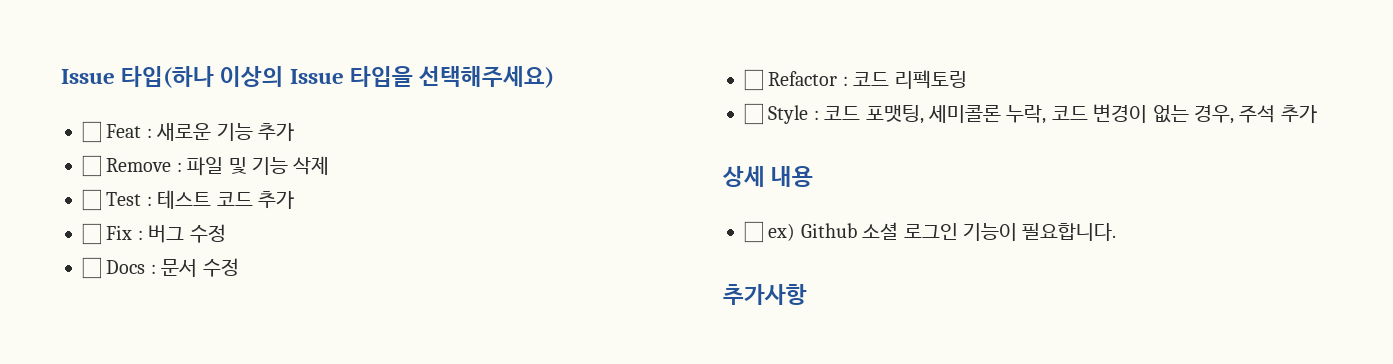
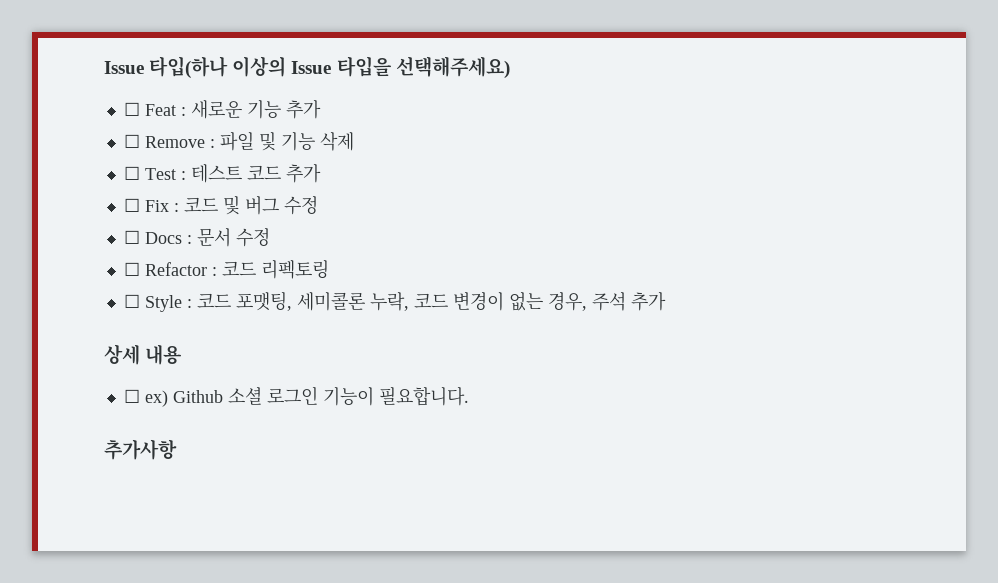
- ☐ Fix : 버그 수정
+ ☐ Fix : 코드 및 버그 수정

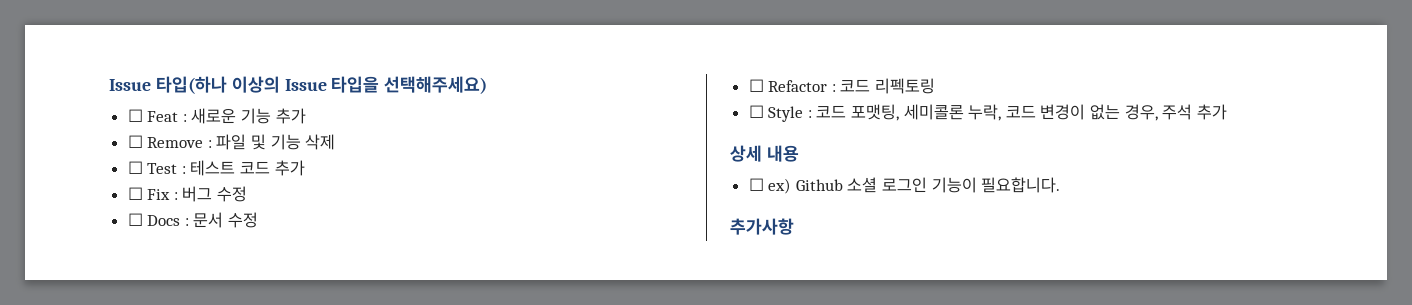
- ☐ Fix : 코드 및 버그 수정
+ ☐ Fix : 버그 수정

